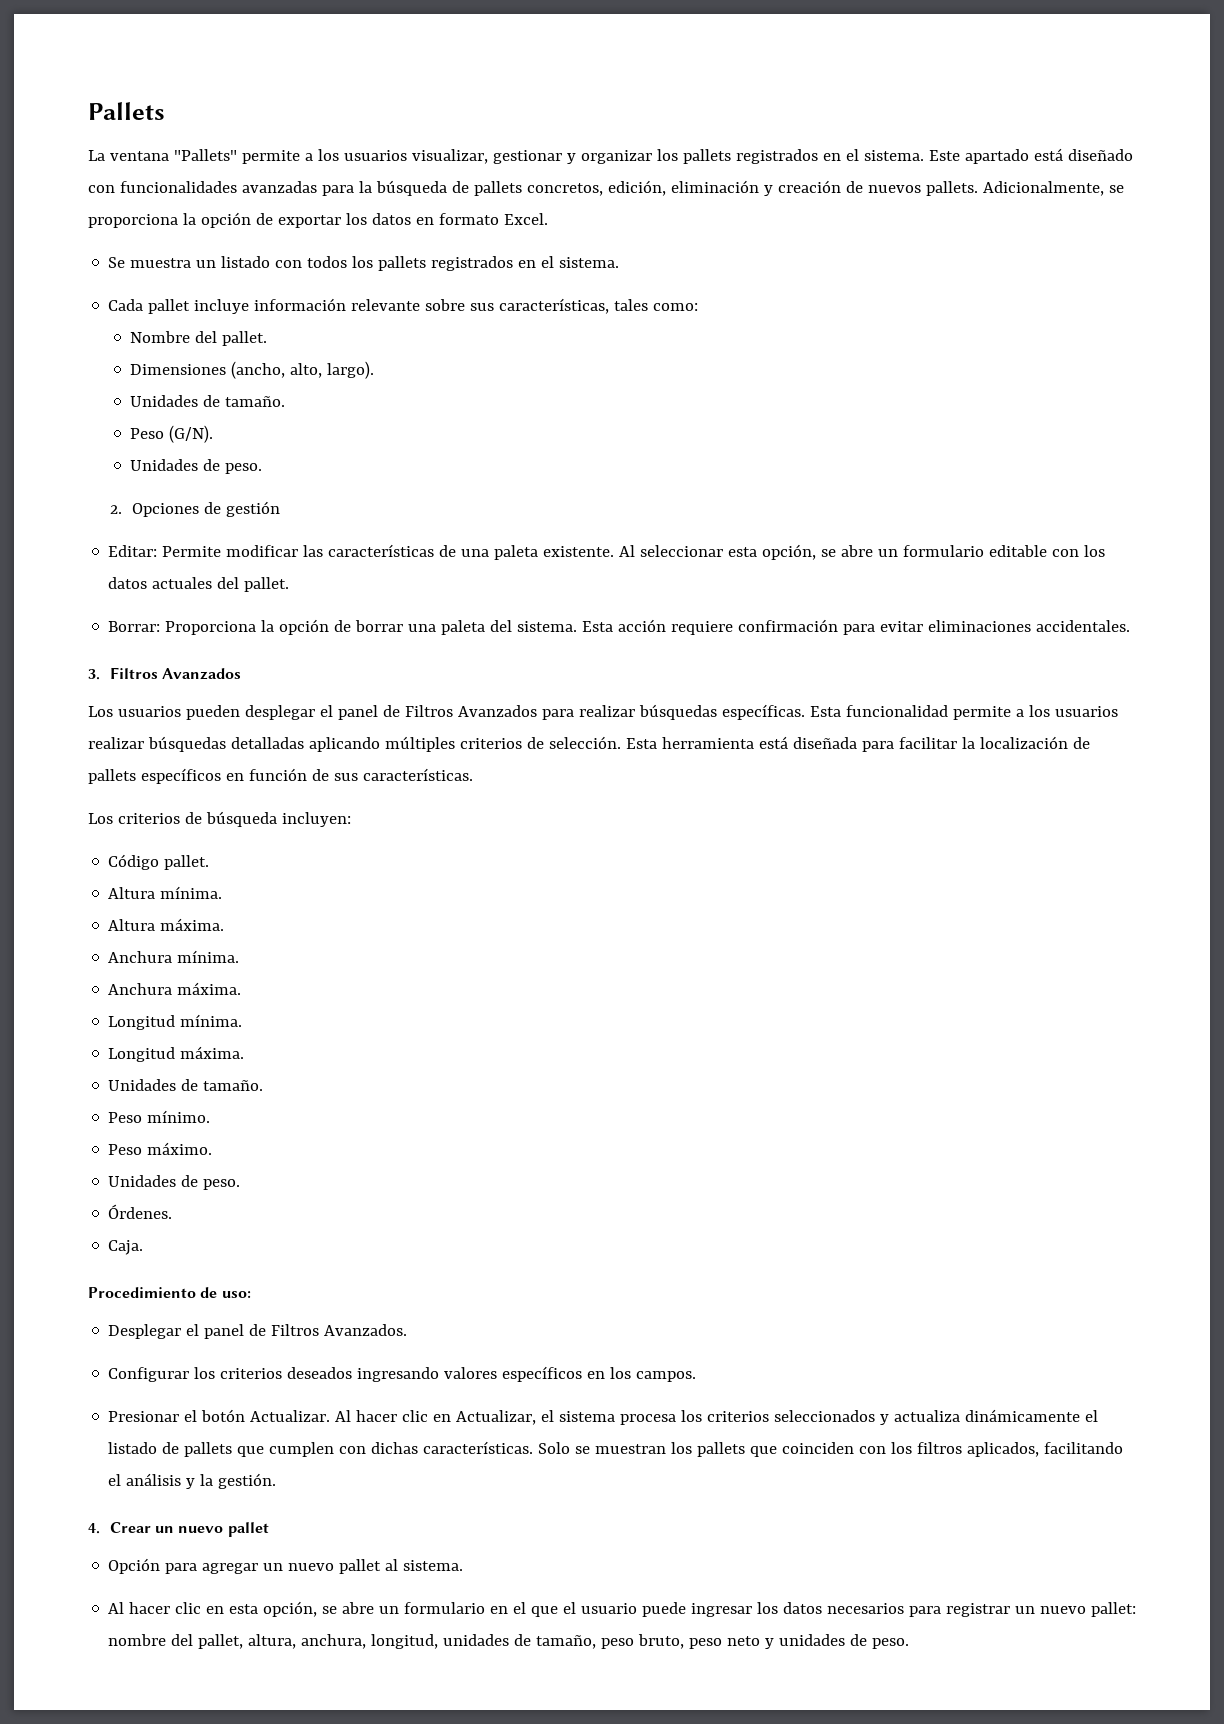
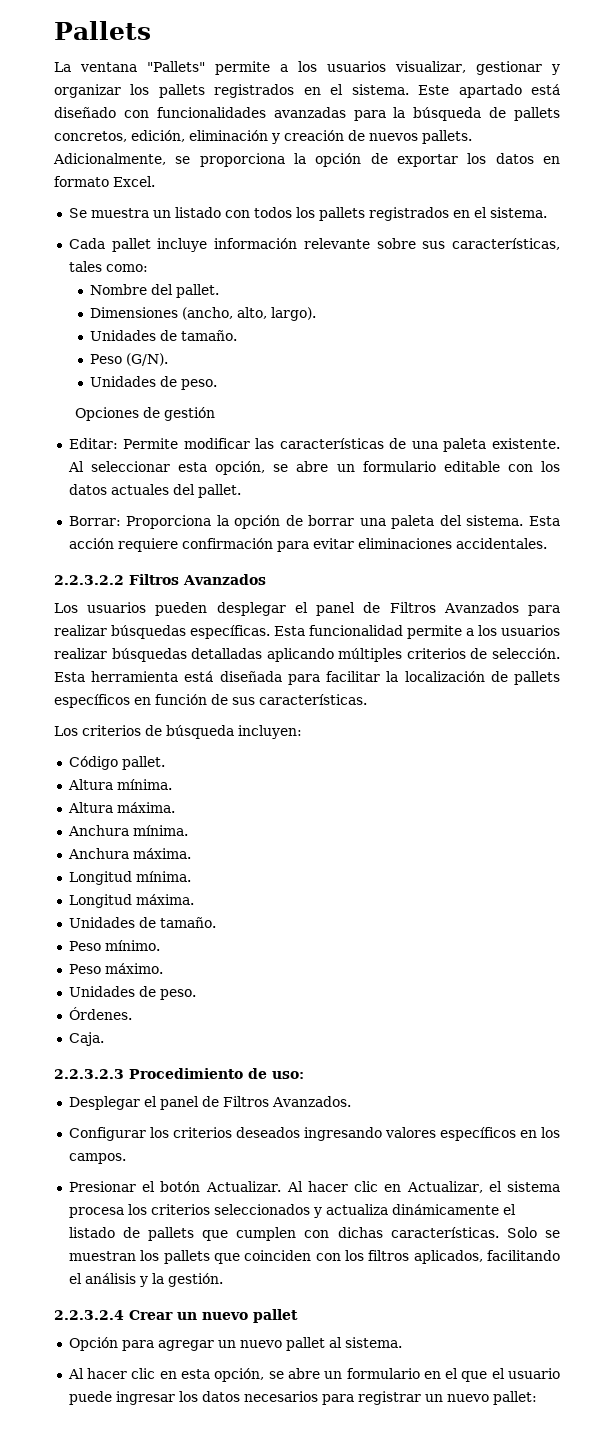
- 2. Opciones de gestión
+ Opciones de gestión
- 3. Filtros Avanzados
+ 2.2.3.2.2 Filtros Avanzados
- Procedimiento de uso:
+ 2.2.3.2.3 Procedimiento de uso:
- 4. Crear un nuevo pallet
+ 2.2.3.2.4 Crear un nuevo pallet
- Al hacer clic en esta opción, se abre un formulario en el que el usuario puede ingresar los datos necesarios para registrar un nuevo pallet: nombre del pallet, altura, anchura, longitud, unidades de tamaño, peso bruto, peso neto y unidades de peso.
+ Al hacer clic en esta opción, se abre un formulario en el que el usuario puede ingresar los datos necesarios para registrar un nuevo pallet:

